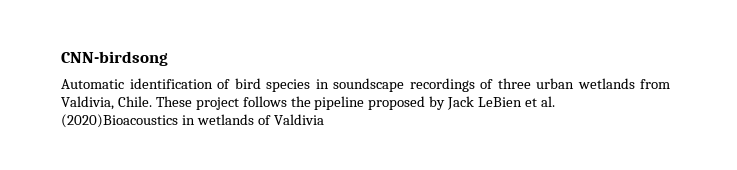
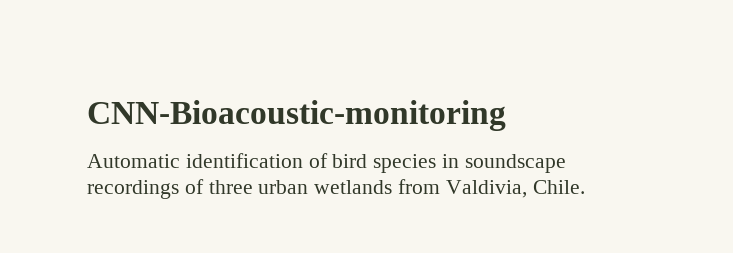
- CNN-birdsong
+ CNN-Bioacoustic-monitoring
- These project follows the pipeline proposed by Jack LeBien et al. (2020)Bioacoustics in wetlands of Valdivia

